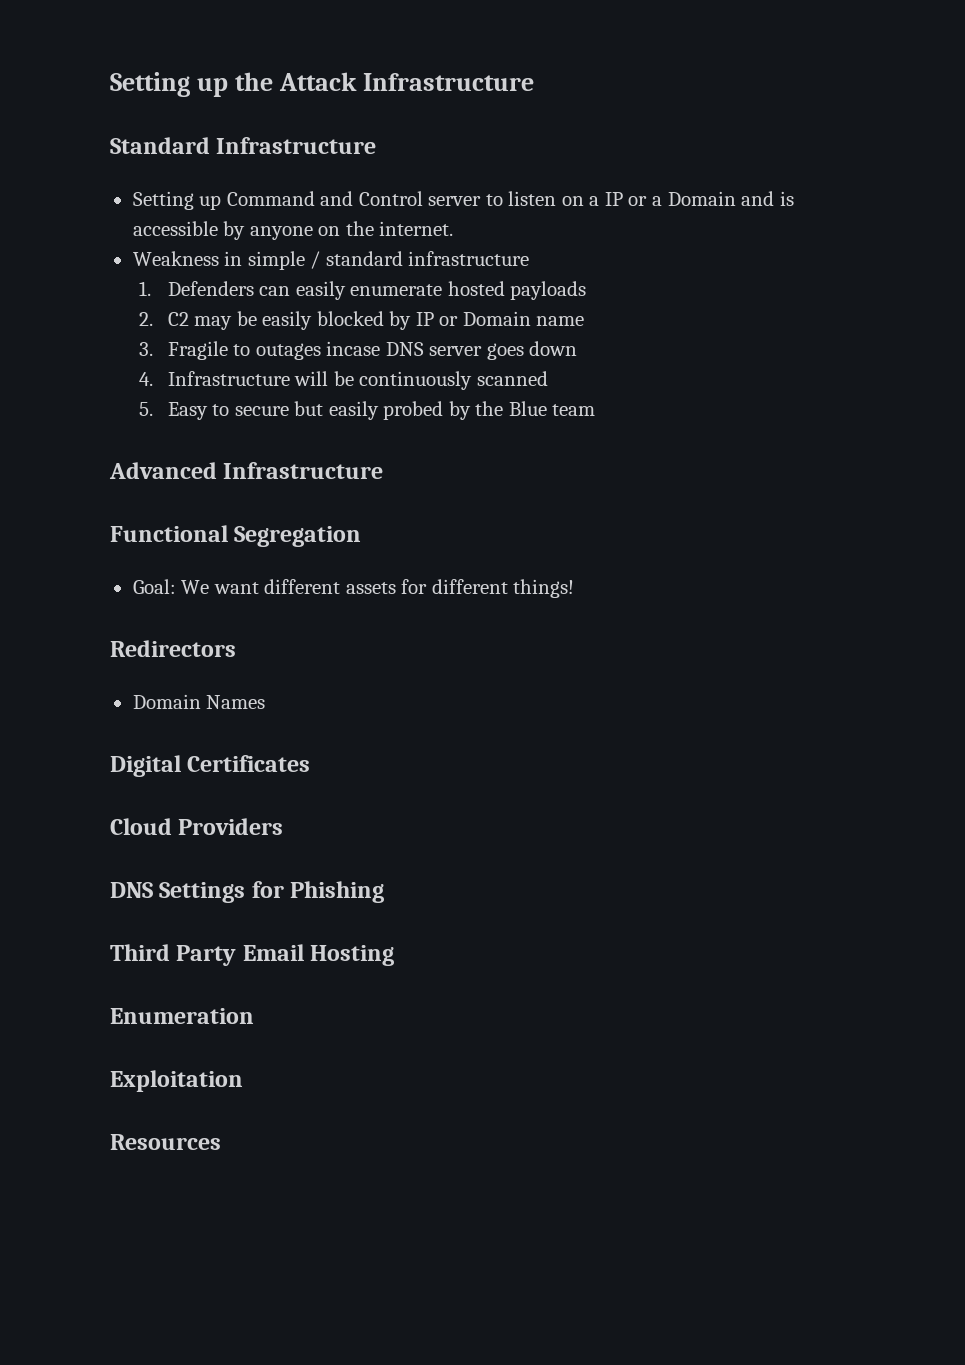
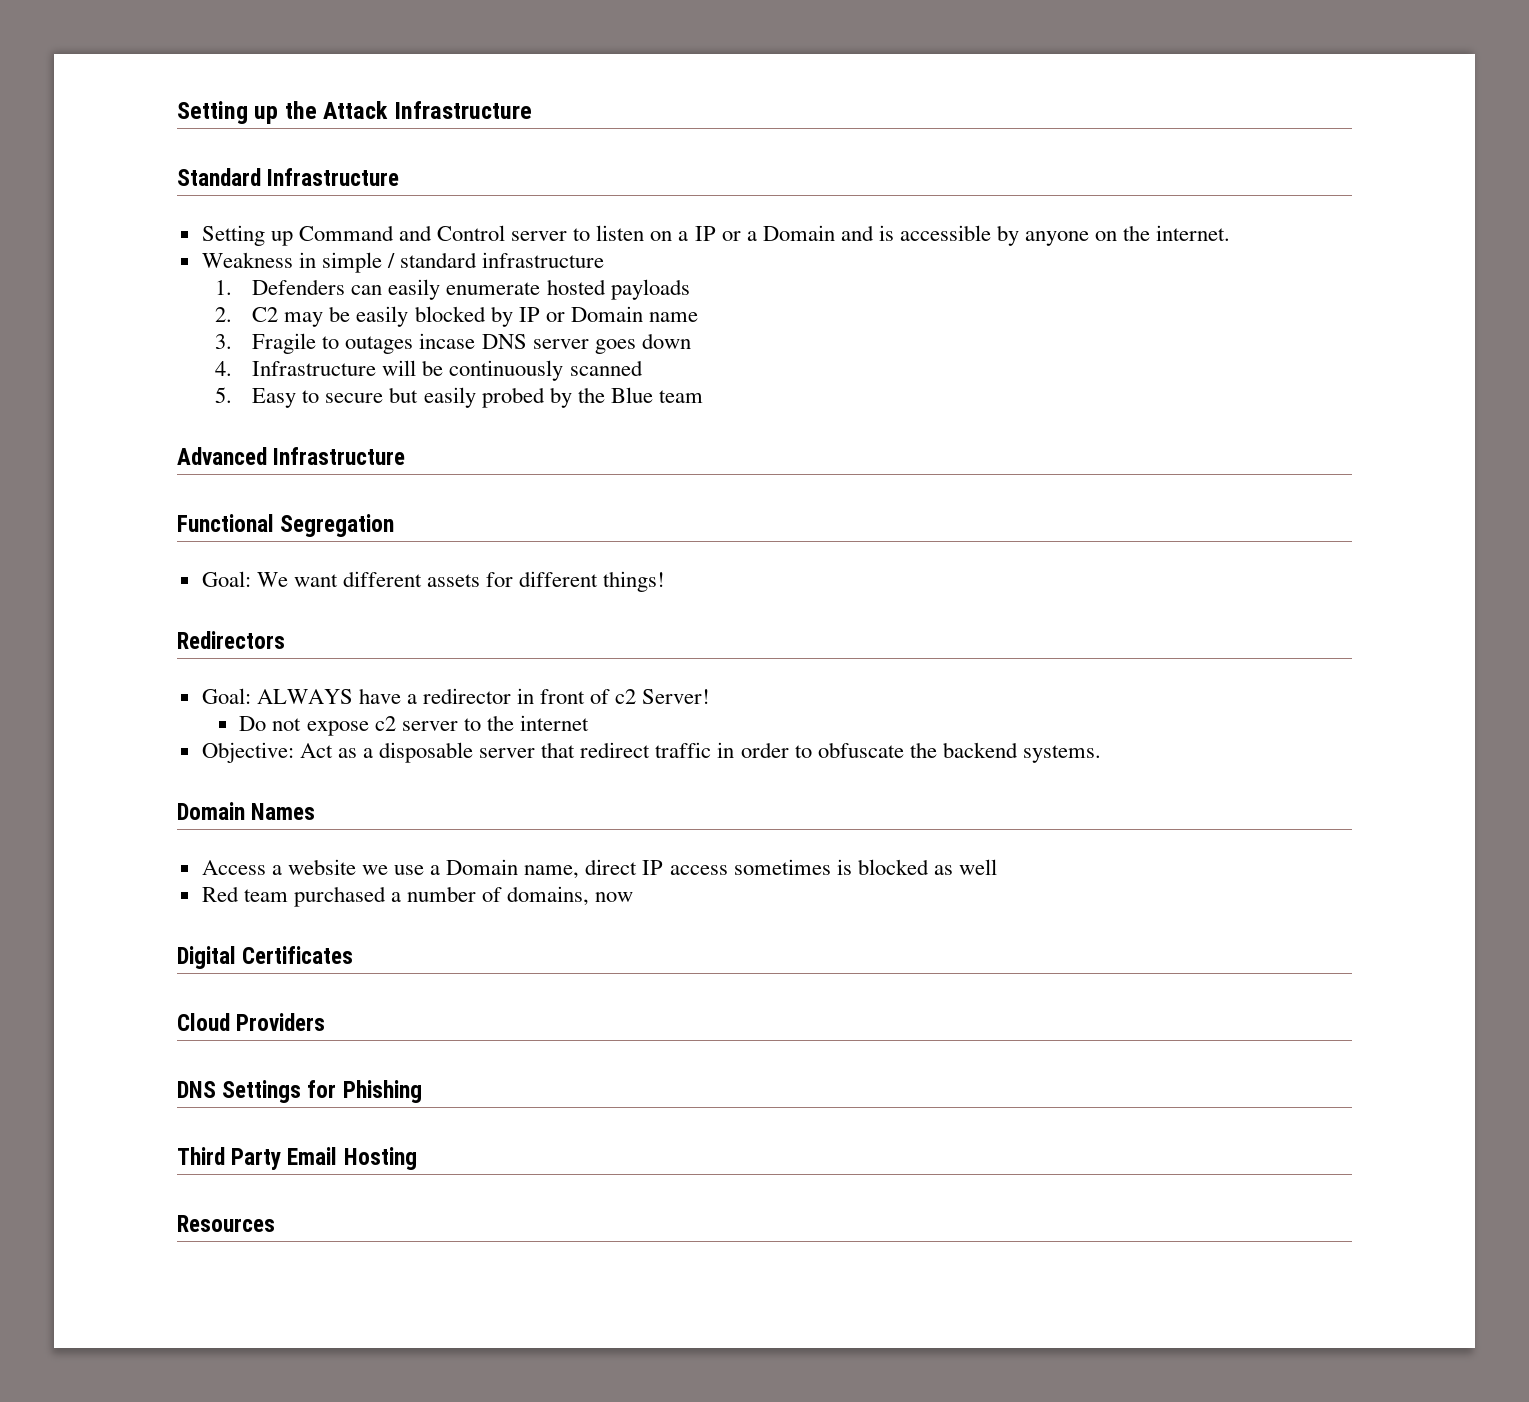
+ Goal: ALWAYS have a redirector in front of c2 Server!
+ Do not expose c2 server to the internet
+ Objective: Act as a disposable server that redirect traffic in order to obfuscate the backend systems.
  Domain Names
+ Access a website we use a Domain name, direct IP access sometimes is blocked as well
+ Red team purchased a number of domains, now
- Enumeration
- Exploitation

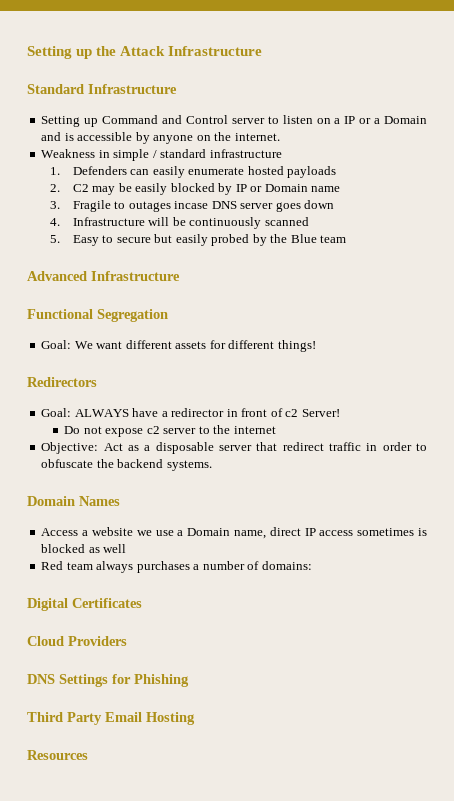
- Red team purchased a number of domains, now
+ Red team always purchases a number of domains:

